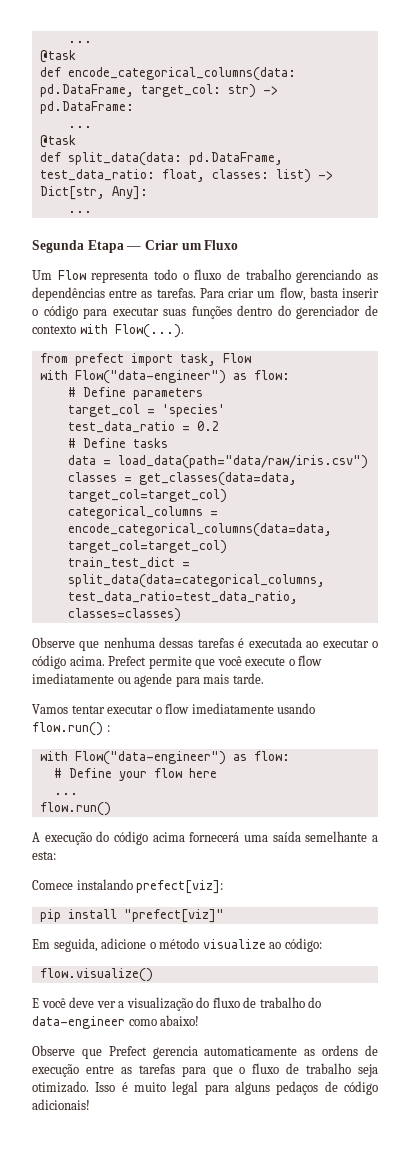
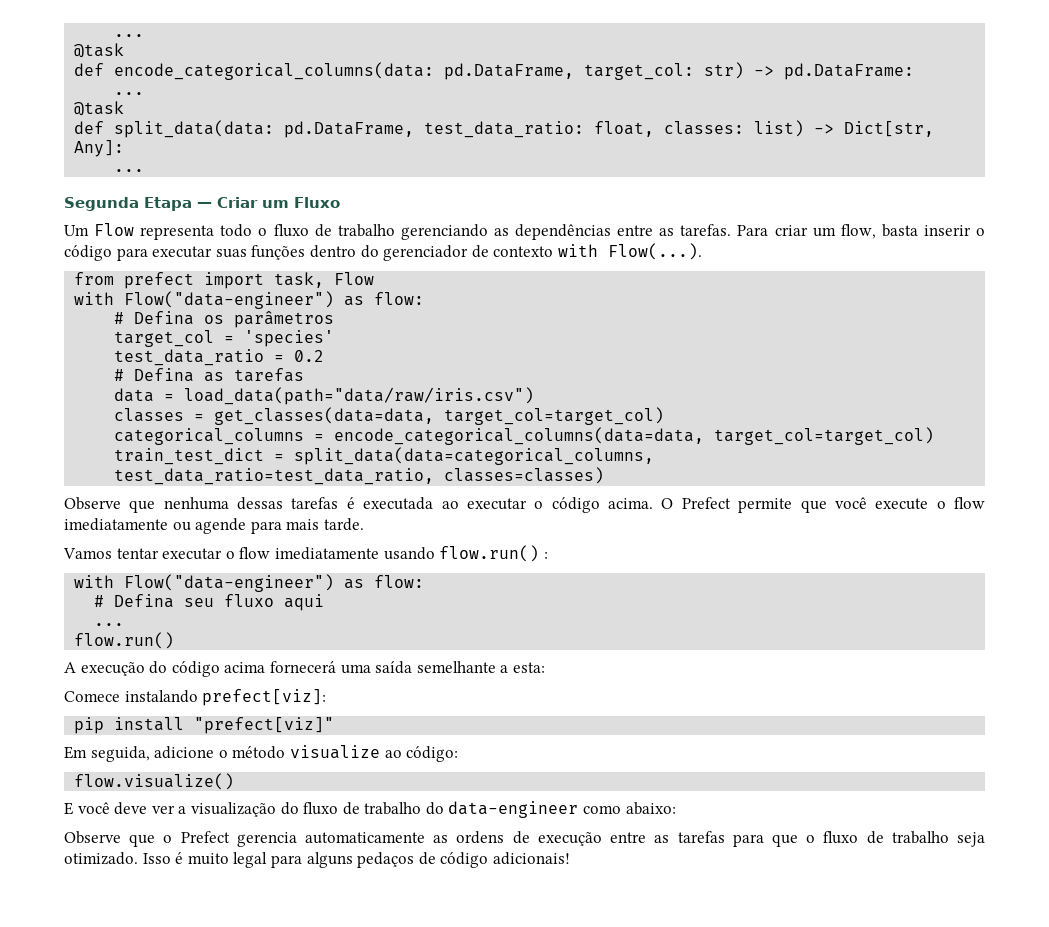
- # Define parameters
+ # Defina os parâmetros
- # Define tasks
+ # Defina as tarefas
- Prefect permite que você execute o flow imediatamente ou agende para mais tarde.
+ O Prefect permite que você execute o flow imediatamente ou agende para mais tarde.
- # Define your flow here
+ # Defina seu fluxo aqui
- E você deve ver a visualização do fluxo de trabalho do data-engineer como abaixo!
- Observe que Prefect gerencia automaticamente as ordens de execução entre as tarefas para que o fluxo de trabalho seja otimizado.
+ E você deve ver a visualização do fluxo de trabalho do data-engineer como abaixo:
+ Observe que o Prefect gerencia automaticamente as ordens de execução entre as tarefas para que o fluxo de trabalho seja otimizado.

